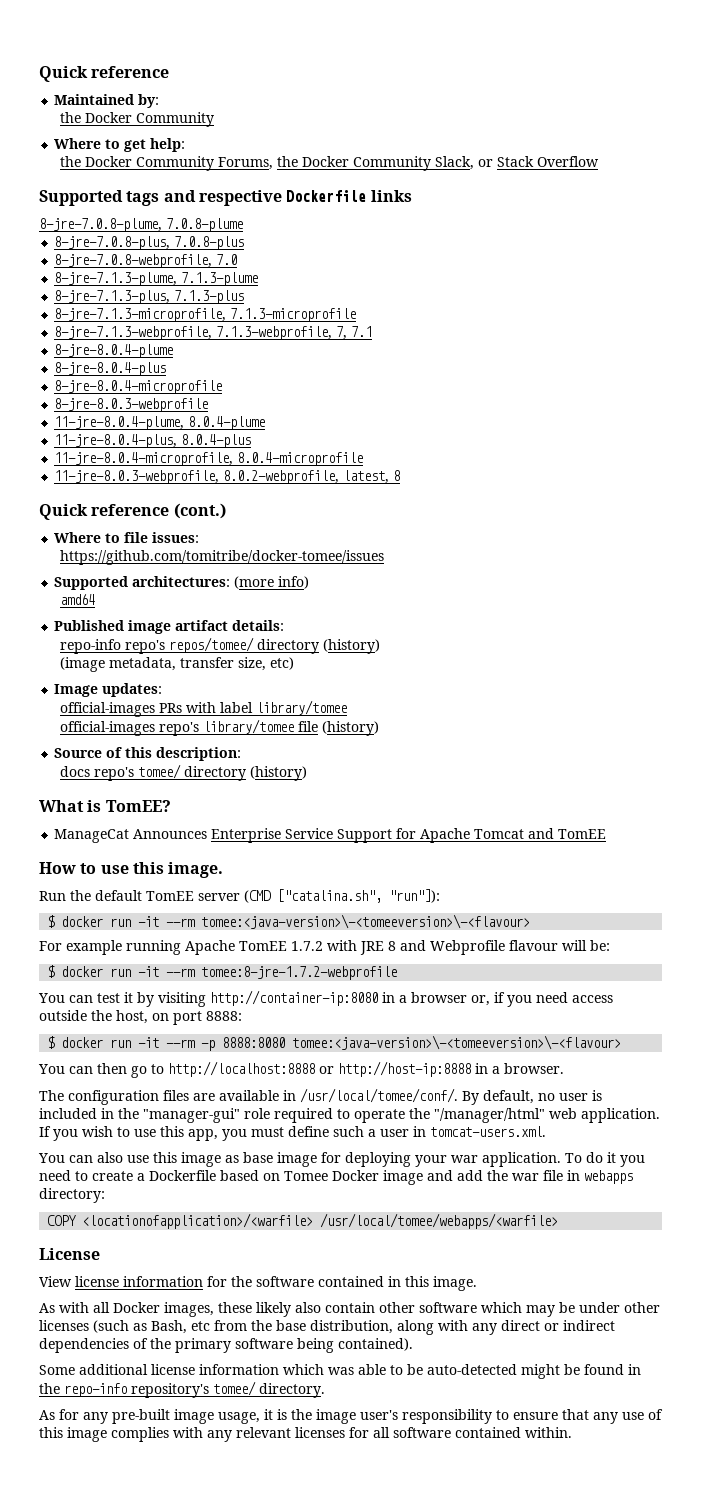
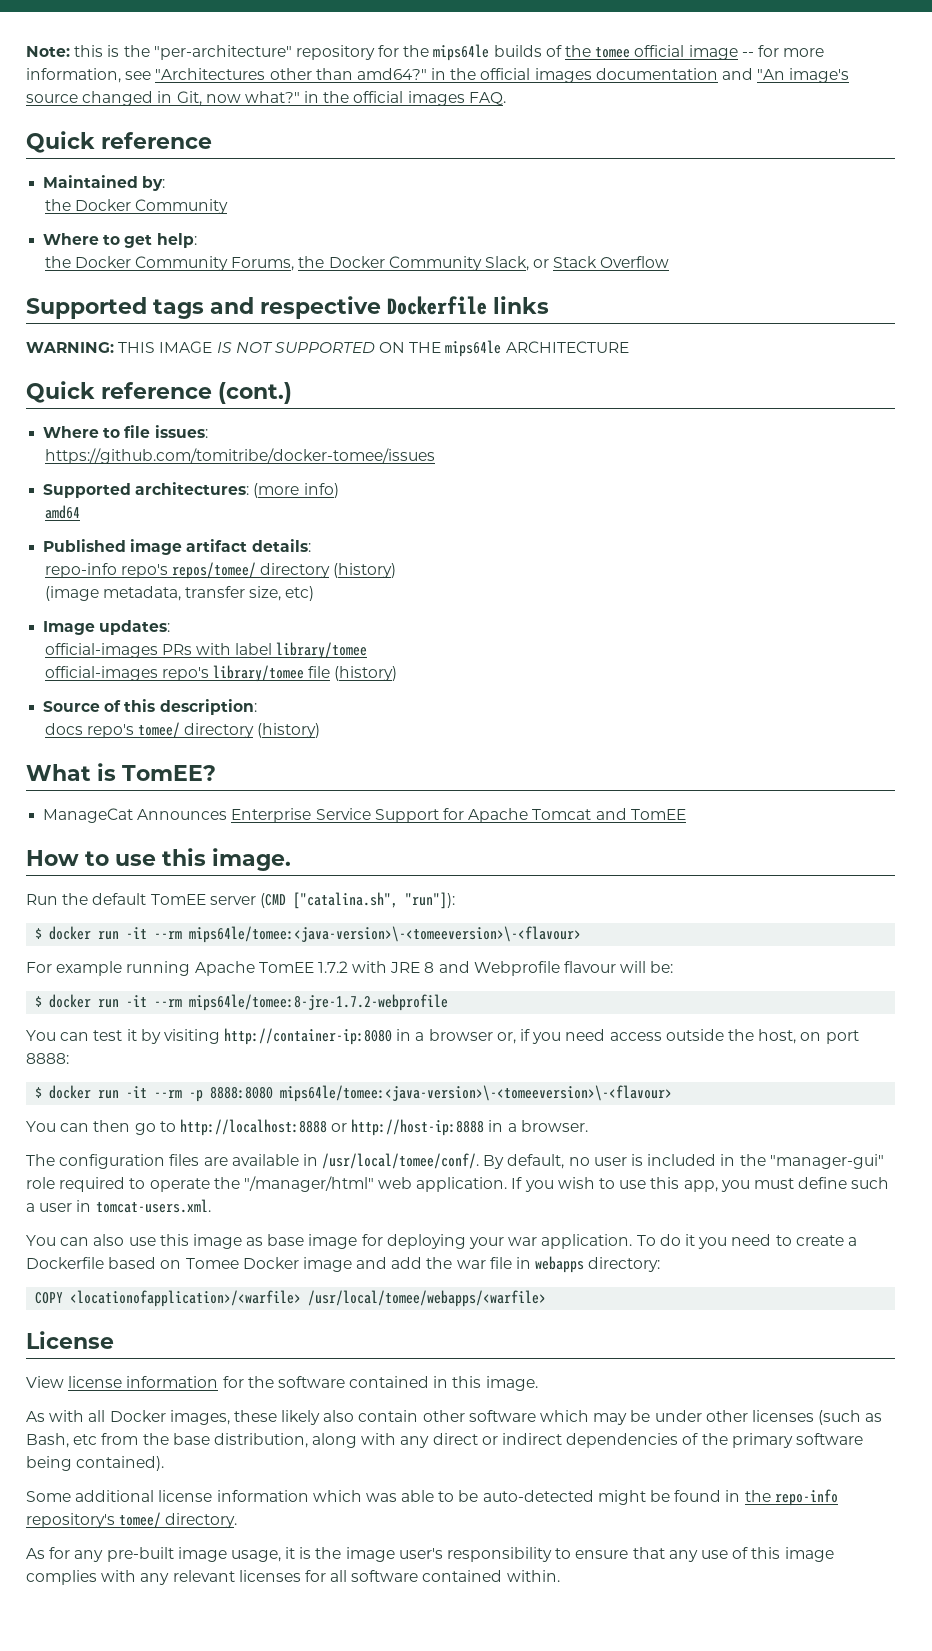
+ Note: this is the "per-architecture" repository for the mips64le builds of the tomee official image -- for more information, see "Architectures other than amd64?" in the official images documentation and "An image's source changed in Git, now what?" in the official images FAQ.
- 8-jre-7.0.8-plume, 7.0.8-plume
- 8-jre-7.0.8-plus, 7.0.8-plus
- 8-jre-7.0.8-webprofile, 7.0
- 8-jre-7.1.3-plume, 7.1.3-plume
- 8-jre-7.1.3-plus, 7.1.3-plus
- 8-jre-7.1.3-microprofile, 7.1.3-microprofile
- 8-jre-7.1.3-webprofile, 7.1.3-webprofile, 7, 7.1
- 8-jre-8.0.4-plume
- 8-jre-8.0.4-plus
- 8-jre-8.0.4-microprofile
- 8-jre-8.0.3-webprofile
- 11-jre-8.0.4-plume, 8.0.4-plume
- 11-jre-8.0.4-plus, 8.0.4-plus
- 11-jre-8.0.4-microprofile, 8.0.4-microprofile
- 11-jre-8.0.3-webprofile, 8.0.2-webprofile, latest, 8
+ WARNING: THIS IMAGE IS NOT SUPPORTED ON THE mips64le ARCHITECTURE
- $ docker run -it --rm tomee:<java-version>\-<tomeeversion>\-<flavour>
+ $ docker run -it --rm mips64le/tomee:<java-version>\-<tomeeversion>\-<flavour>
- $ docker run -it --rm tomee:8-jre-1.7.2-webprofile
+ $ docker run -it --rm mips64le/tomee:8-jre-1.7.2-webprofile
- $ docker run -it --rm -p 8888:8080 tomee:<java-version>\-<tomeeversion>\-<flavour>
+ $ docker run -it --rm -p 8888:8080 mips64le/tomee:<java-version>\-<tomeeversion>\-<flavour>

